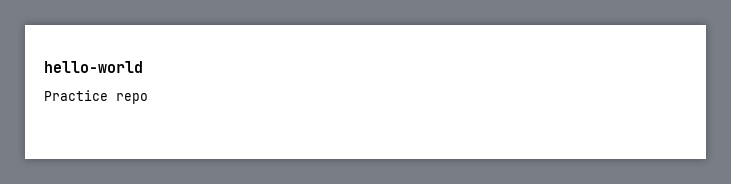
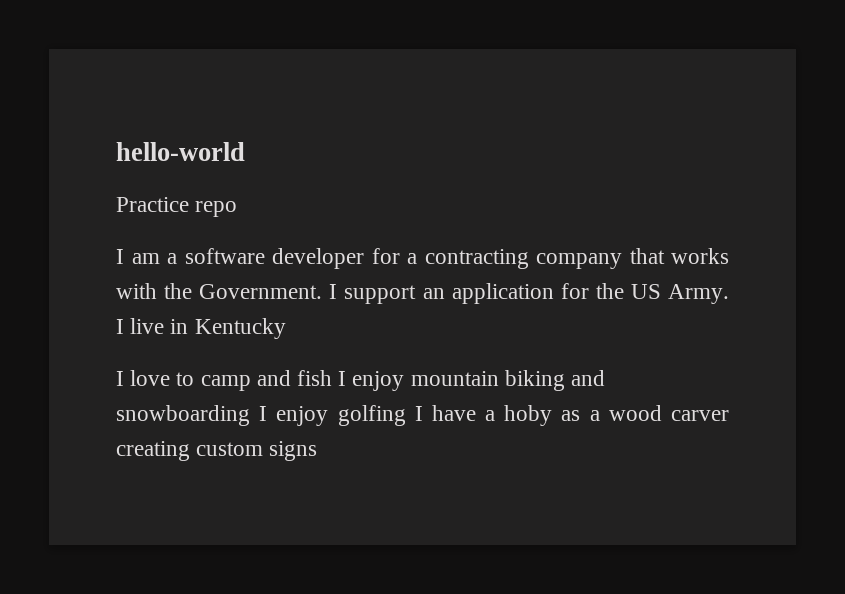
+ I am a software developer for a contracting company that works with the Government. I support an application for the US Army. I live in Kentucky
+ I love to camp and fish I enjoy mountain biking and snowboarding I enjoy golfing I have a hoby as a wood carver creating custom signs

